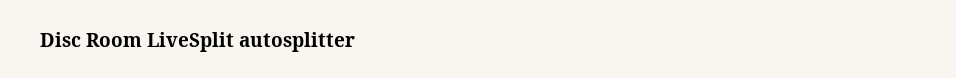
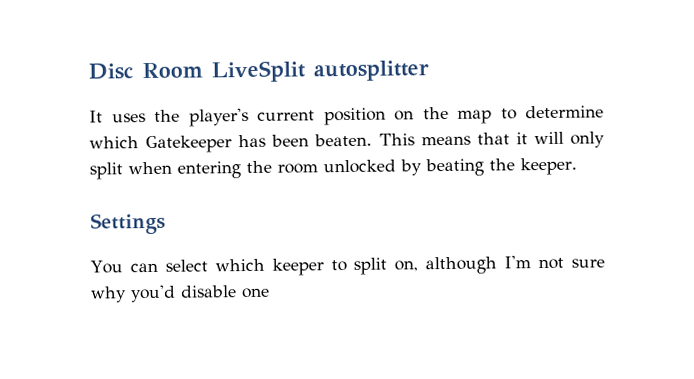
+ It uses the player's current position on the map to determine which Gatekeeper has been beaten. This means that it will only split when entering the room unlocked by beating the keeper.
+ Settings
+ You can select which keeper to split on, although I'm not sure why you'd disable one

